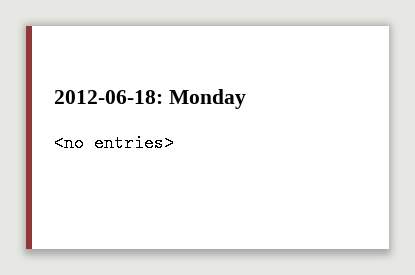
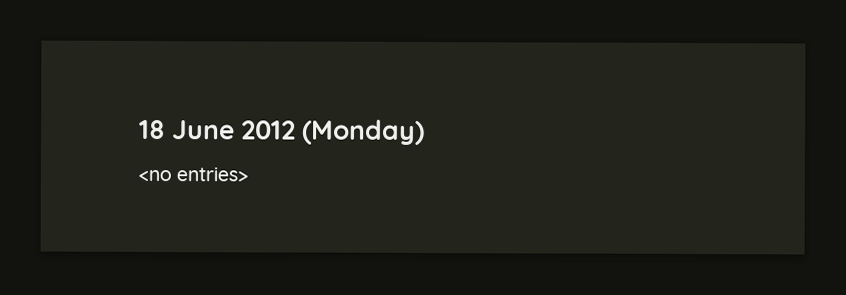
- 2012-06-18: Monday
+ 18 June 2012 (Monday)

